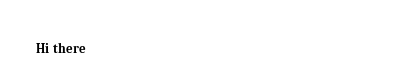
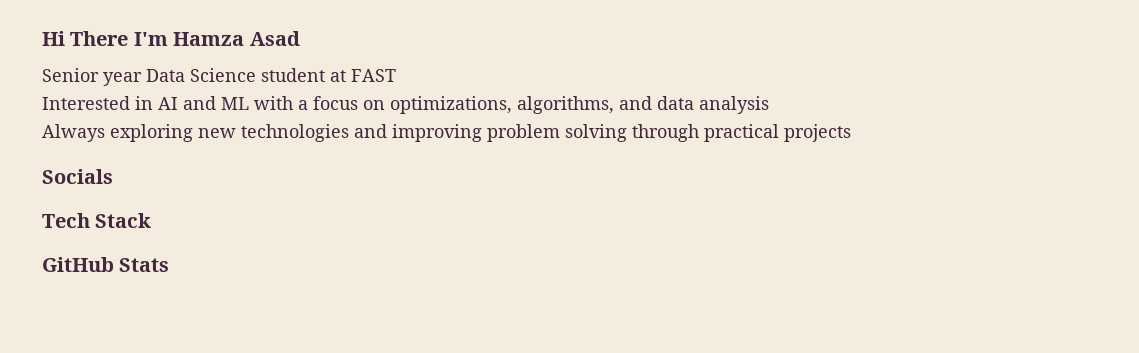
- Hi there
+ Hi There I'm Hamza Asad
+ Senior year Data Science student at FAST
+ Interested in AI and ML with a focus on optimizations, algorithms, and data analysis
+ Always exploring new technologies and improving problem solving through practical projects
+ Socials
+ Tech Stack
+ GitHub Stats

